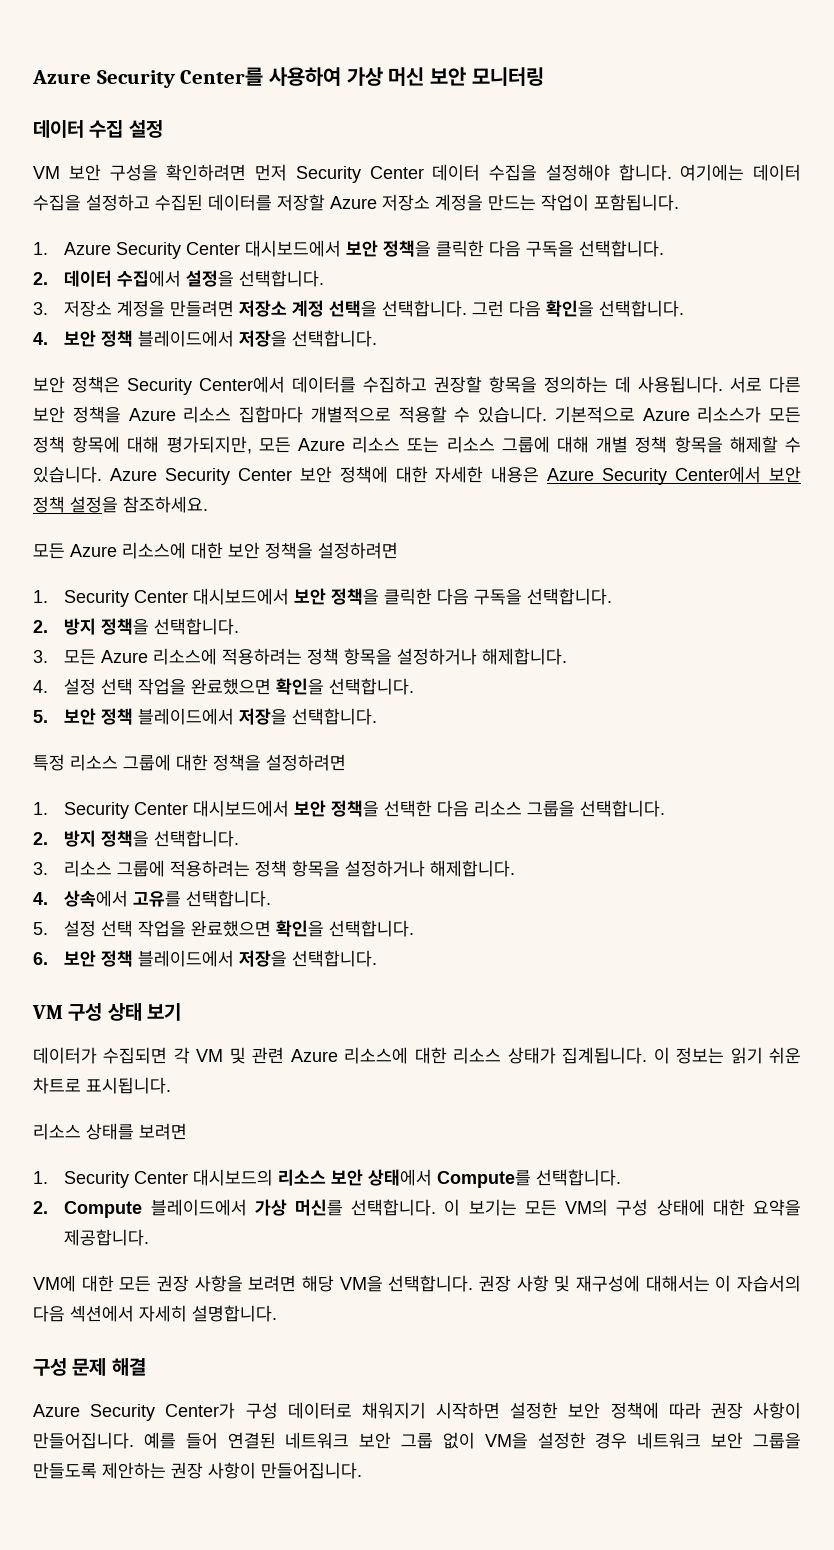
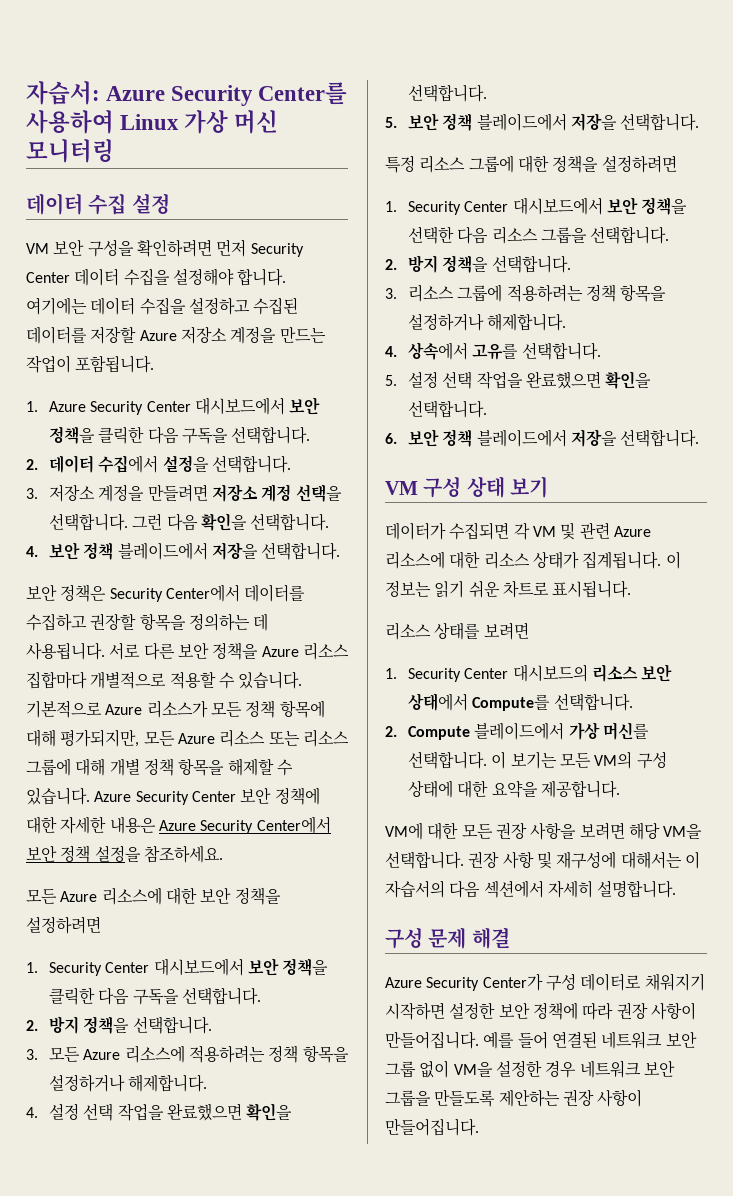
- Azure Security Center를 사용하여 가상 머신 보안 모니터링
+ 자습서: Azure Security Center를 사용하여 Linux 가상 머신 모니터링

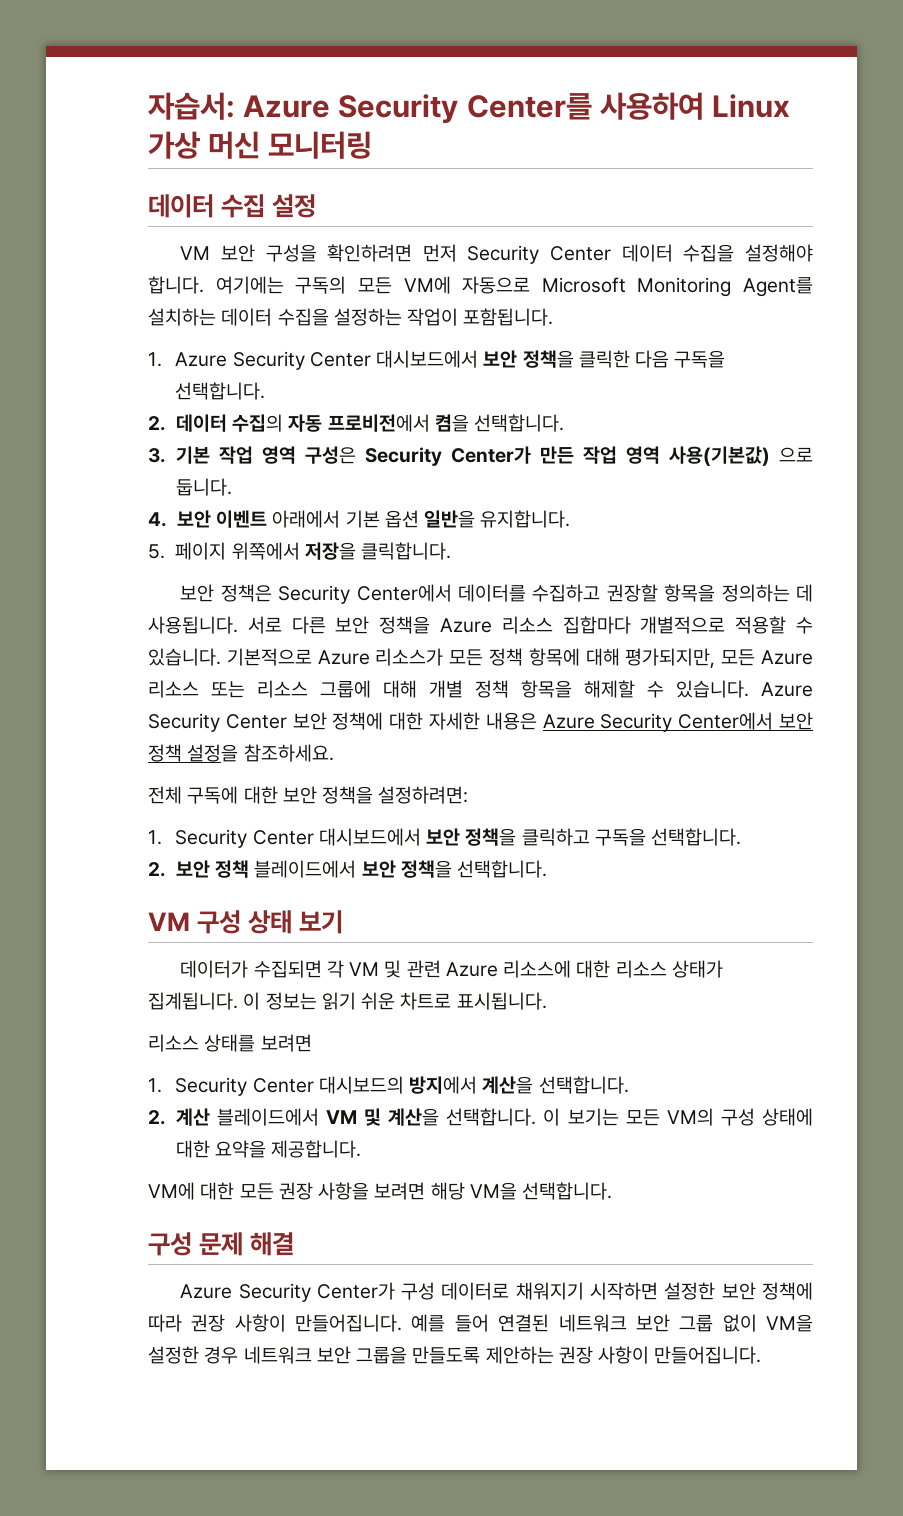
- 여기에는 데이터 수집을 설정하고 수집된 데이터를 저장할 Azure 저장소 계정을 만드는 작업이 포함됩니다.
+ 여기에는 구독의 모든 VM에 자동으로 Microsoft Monitoring Agent를 설치하는 데이터 수집을 설정하는 작업이 포함됩니다.
- 2. 데이터 수집에서 설정을 선택합니다.
- 3. 저장소 계정을 만들려면 저장소 계정 선택을 선택합니다. 그런 다음 확인을 선택합니다.
- 4. 보안 정책 블레이드에서 저장을 선택합니다.
+ 2. 데이터 수집의 자동 프로비전에서 켬을 선택합니다.
+ 3. 기본 작업 영역 구성은 Security Center가 만든 작업 영역 사용(기본값) 으로 둡니다.
+ 4. 보안 이벤트 아래에서 기본 옵션 일반을 유지합니다.
+ 5. 페이지 위쪽에서 저장을 클릭합니다.
- 모든 Azure 리소스에 대한 보안 정책을 설정하려면
- 1. Security Center 대시보드에서 보안 정책을 클릭한 다음 구독을 선택합니다.
- 2. 방지 정책을 선택합니다.
- 3. 모든 Azure 리소스에 적용하려는 정책 항목을 설정하거나 해제합니다.
- 4. 설정 선택 작업을 완료했으면 확인을 선택합니다.
- 5. 보안 정책 블레이드에서 저장을 선택합니다.
- 특정 리소스 그룹에 대한 정책을 설정하려면
- 1. Security Center 대시보드에서 보안 정책을 선택한 다음 리소스 그룹을 선택합니다.
- 2. 방지 정책을 선택합니다.
- 3. 리소스 그룹에 적용하려는 정책 항목을 설정하거나 해제합니다.
- 4. 상속에서 고유를 선택합니다.
- 5. 설정 선택 작업을 완료했으면 확인을 선택합니다.
- 6. 보안 정책 블레이드에서 저장을 선택합니다.
+ 전체 구독에 대한 보안 정책을 설정하려면:
+ 1. Security Center 대시보드에서 보안 정책을 클릭하고 구독을 선택합니다.
+ 2. 보안 정책 블레이드에서 보안 정책을 선택합니다.
- 1. Security Center 대시보드의 리소스 보안 상태에서 Compute를 선택합니다.
- 2. Compute 블레이드에서 가상 머신를 선택합니다.
+ 1. Security Center 대시보드의 방지에서 계산을 선택합니다.
+ 2. 계산 블레이드에서 VM 및 계산을 선택합니다.
- 권장 사항 및 재구성에 대해서는 이 자습서의 다음 섹션에서 자세히 설명합니다.

